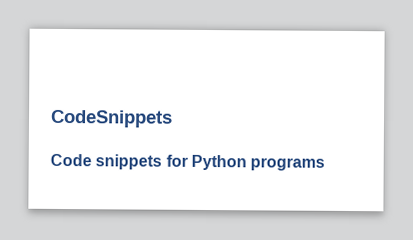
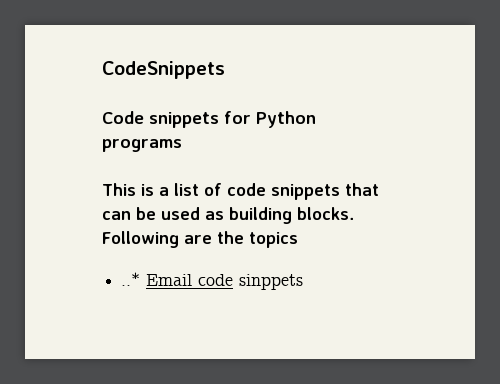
+ This is a list of code snippets that can be used as building blocks. Following are the topics
+ ..* Email code sinppets

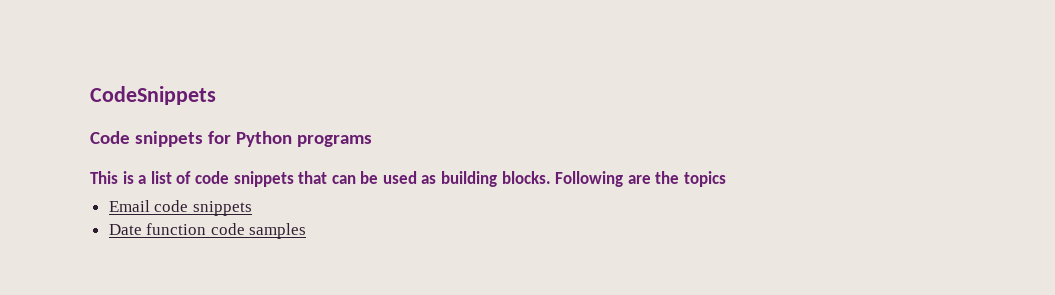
- ..* Email code sinppets
+ Email code snippets
+ Date function code samples

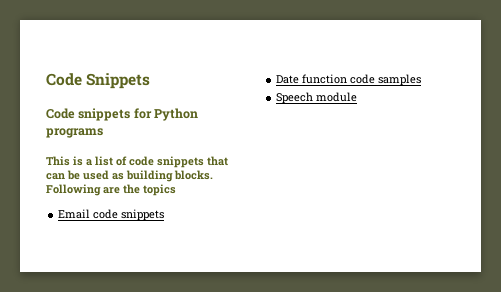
- CodeSnippets
+ Code Snippets
+ Speech module

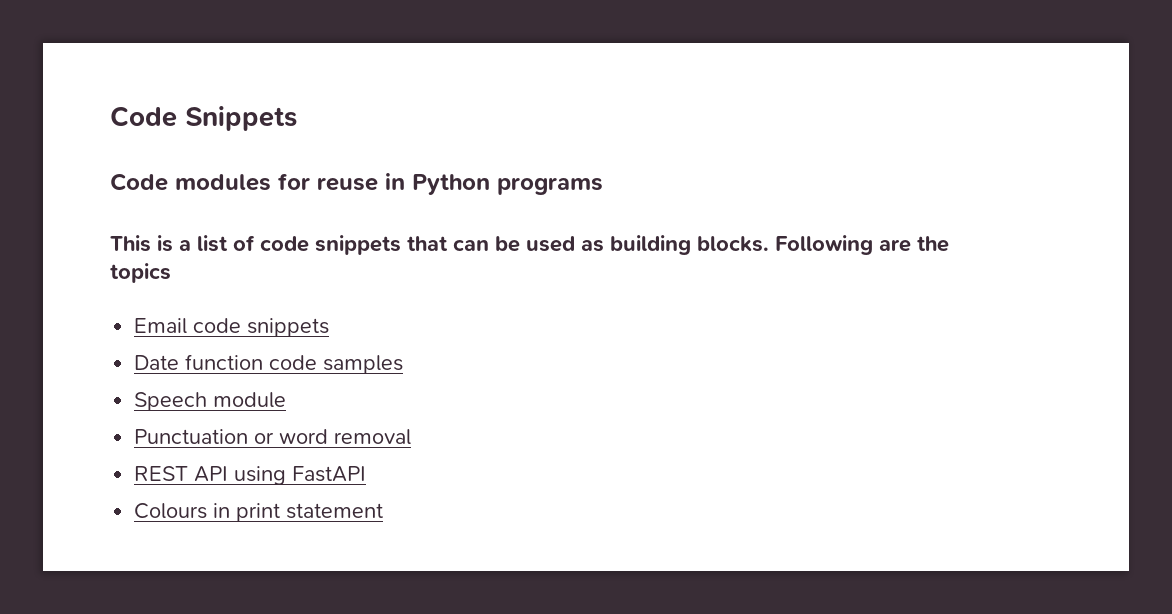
- Code snippets for Python programs
+ Code modules for reuse in Python programs
+ Punctuation or word removal
+ REST API using FastAPI
+ Colours in print statement

